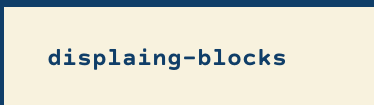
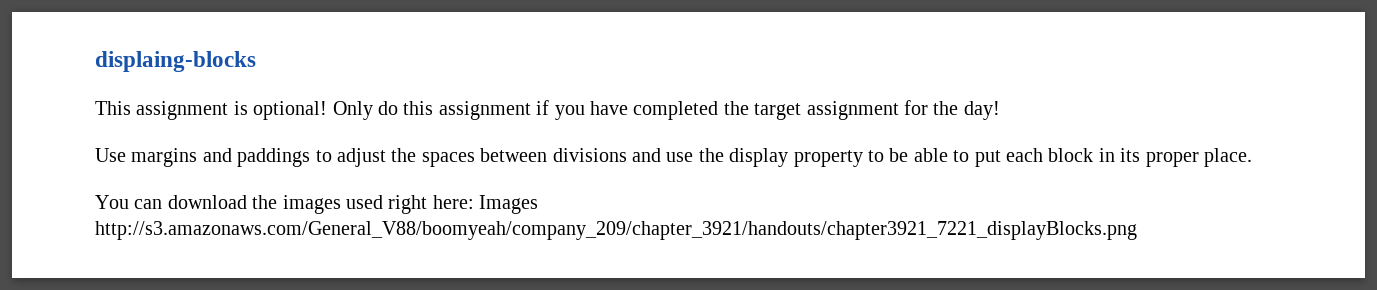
+ This assignment is optional! Only do this assignment if you have completed the target assignment for the day!
+ Use margins and paddings to adjust the spaces between divisions and use the display property to be able to put each block in its proper place.
+ You can download the images used right here: Images http://s3.amazonaws.com/General_V88/boomyeah/company_209/chapter_3921/handouts/chapter3921_7221_displayBlocks.png

